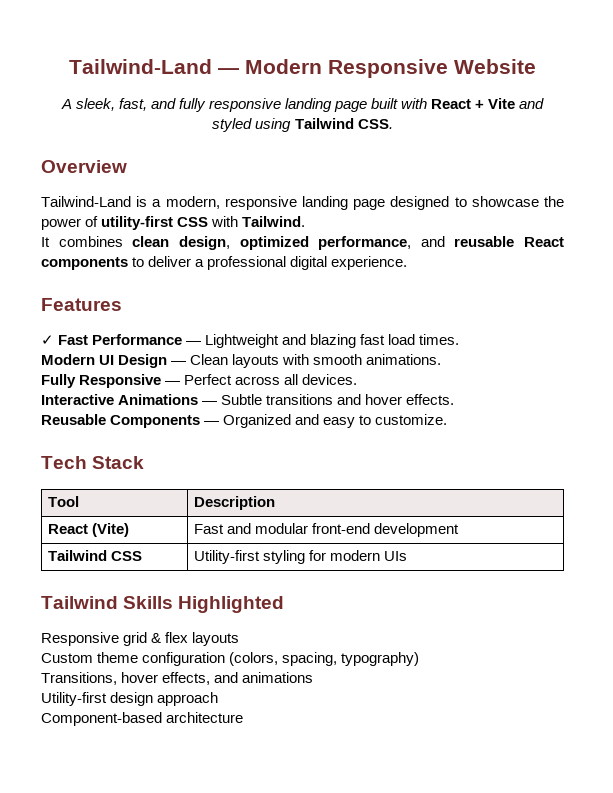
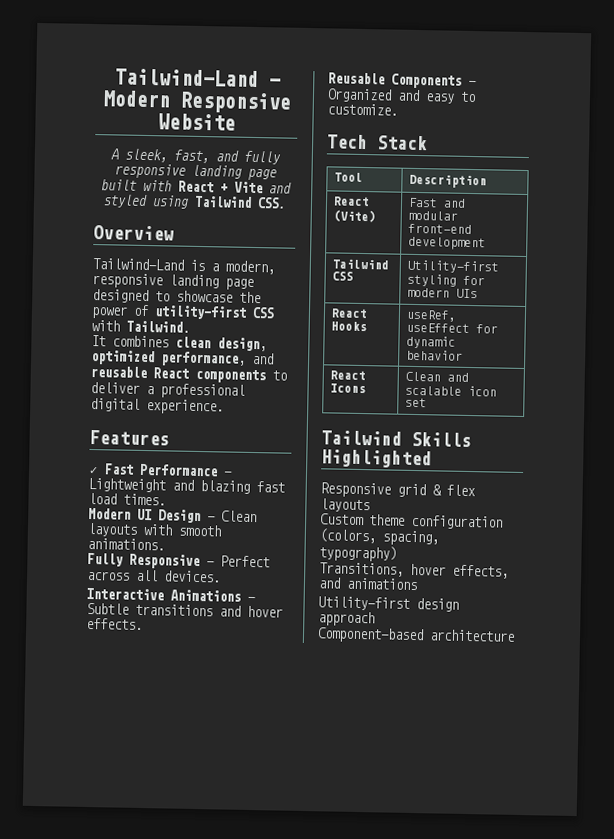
+ React Hooks | useRef, useEffect for dynamic behavior
+ React Icons | Clean and scalable icon set

